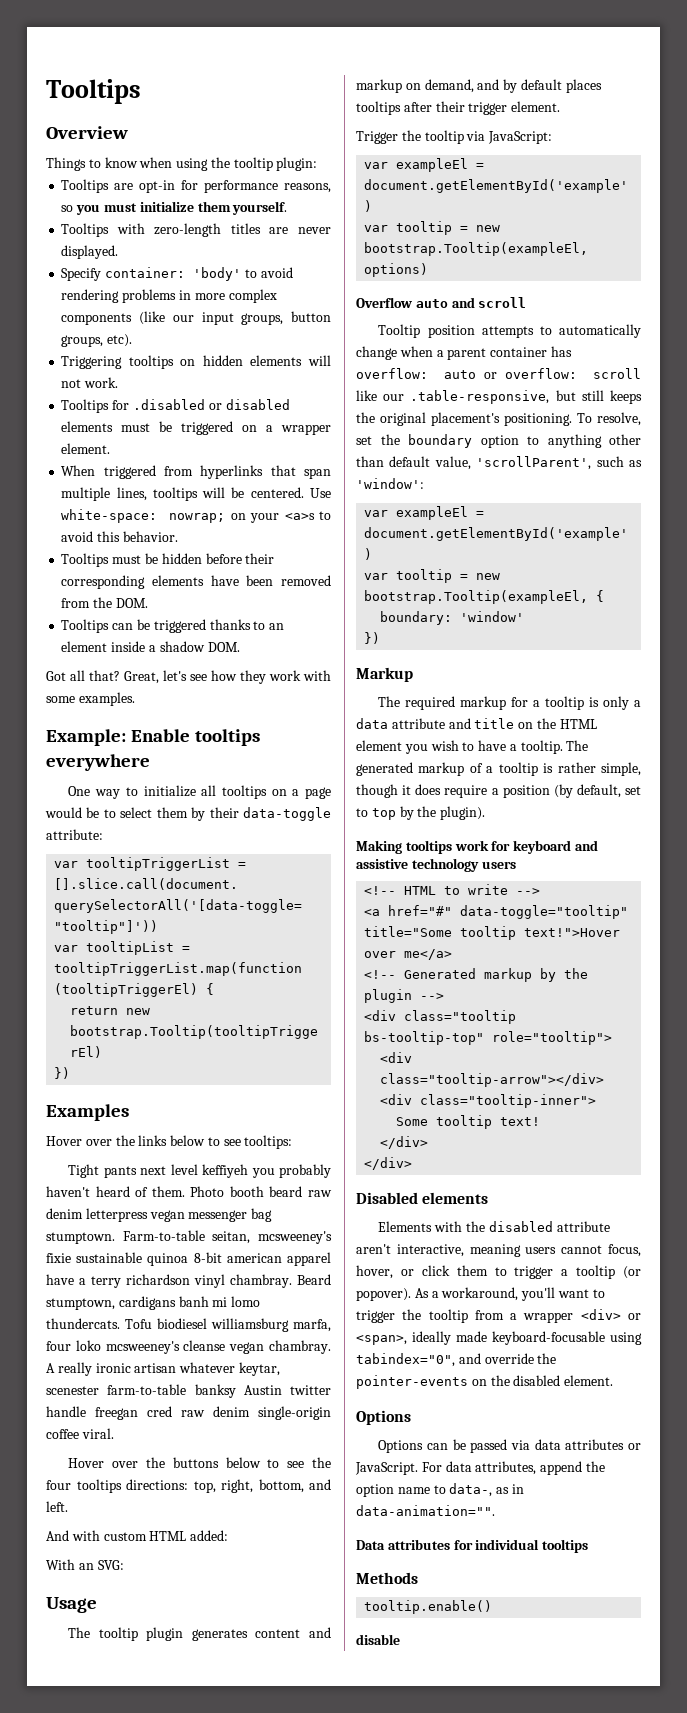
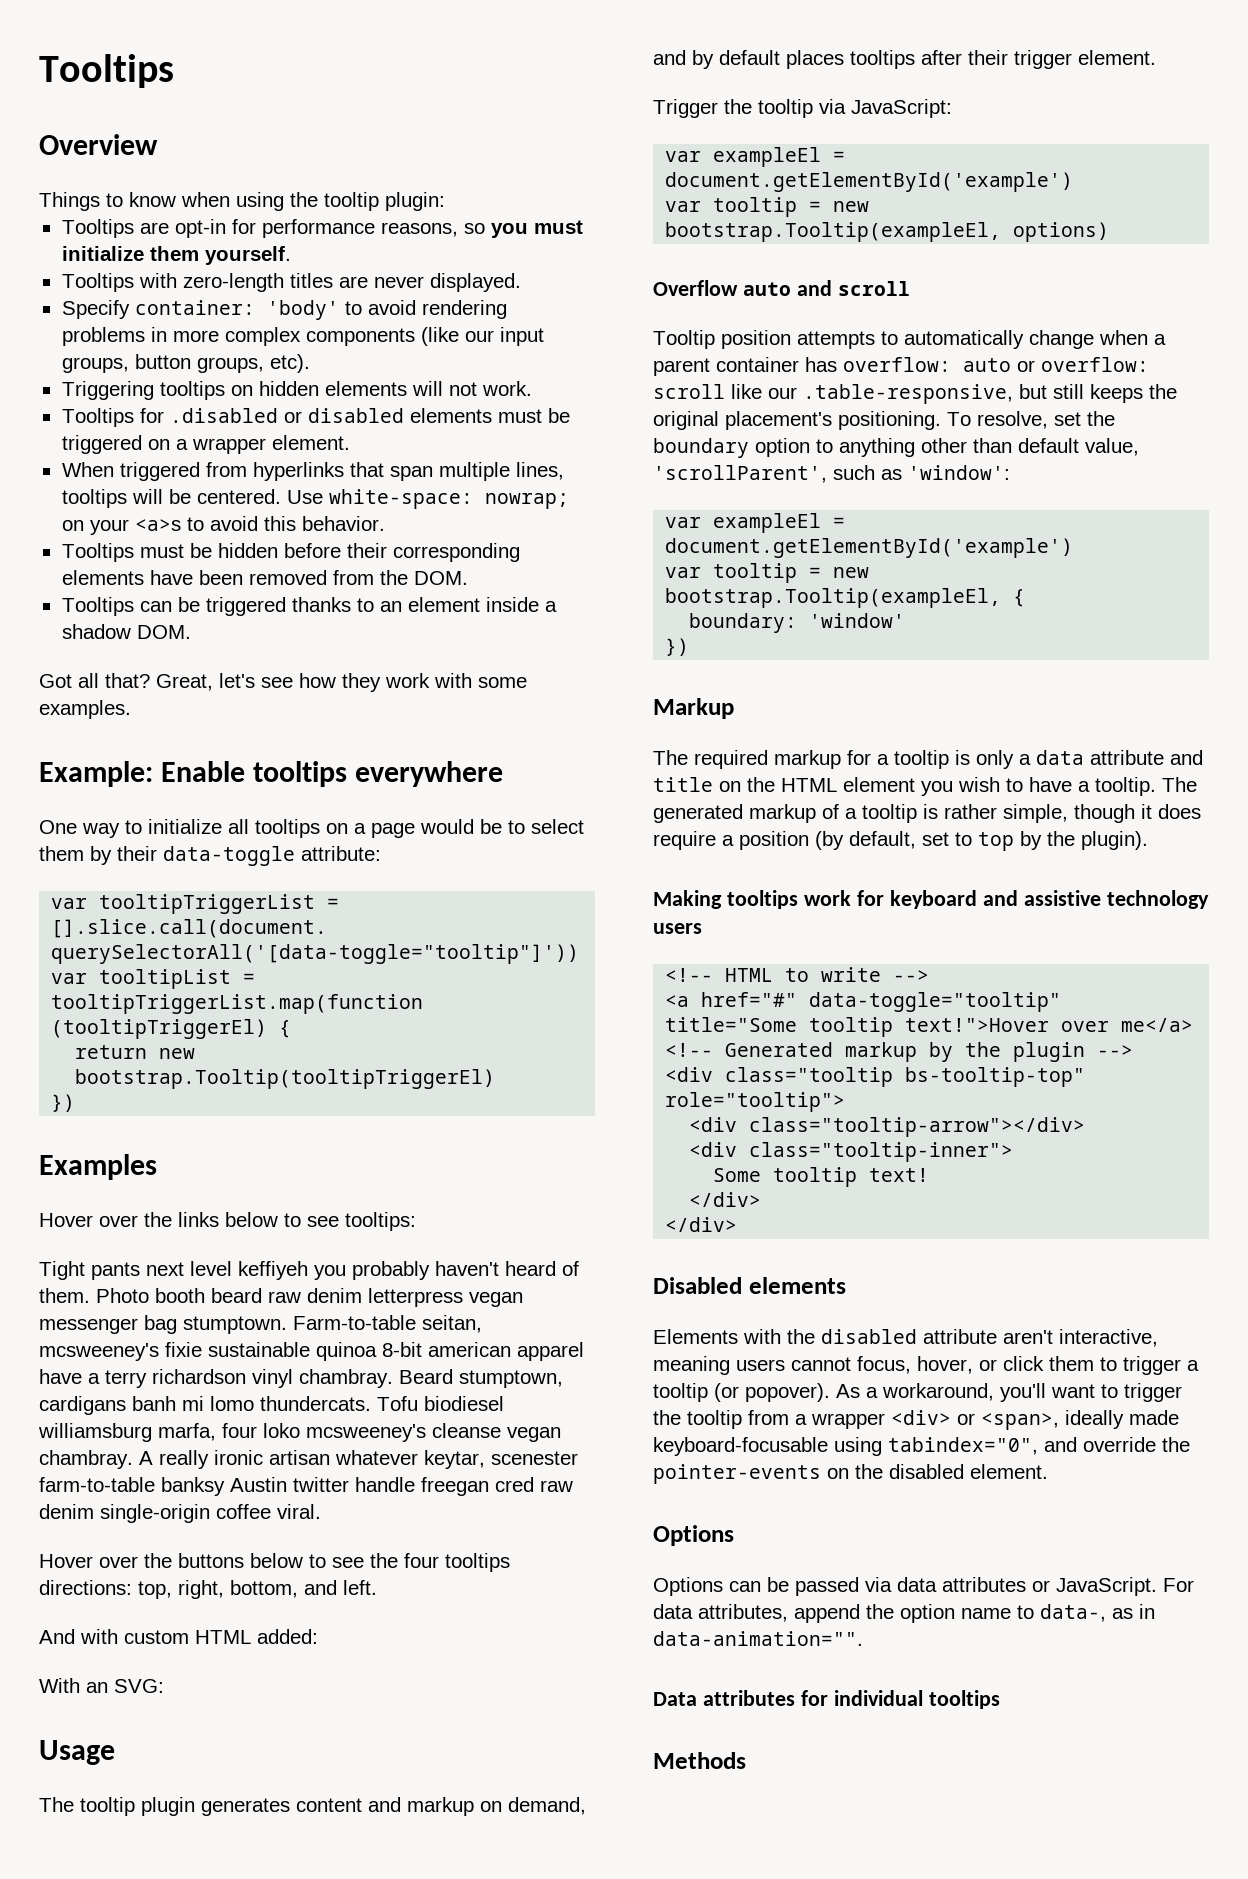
- tooltip.enable()
- disable

